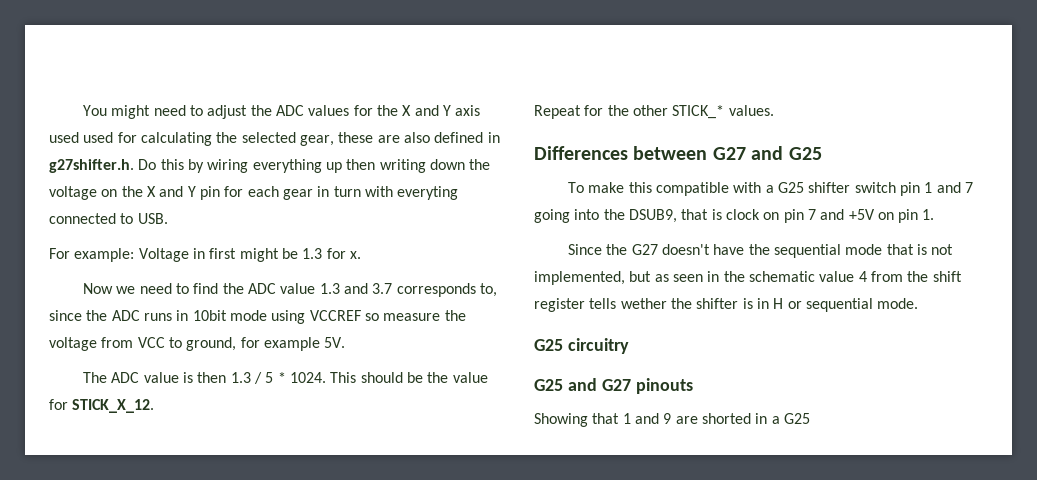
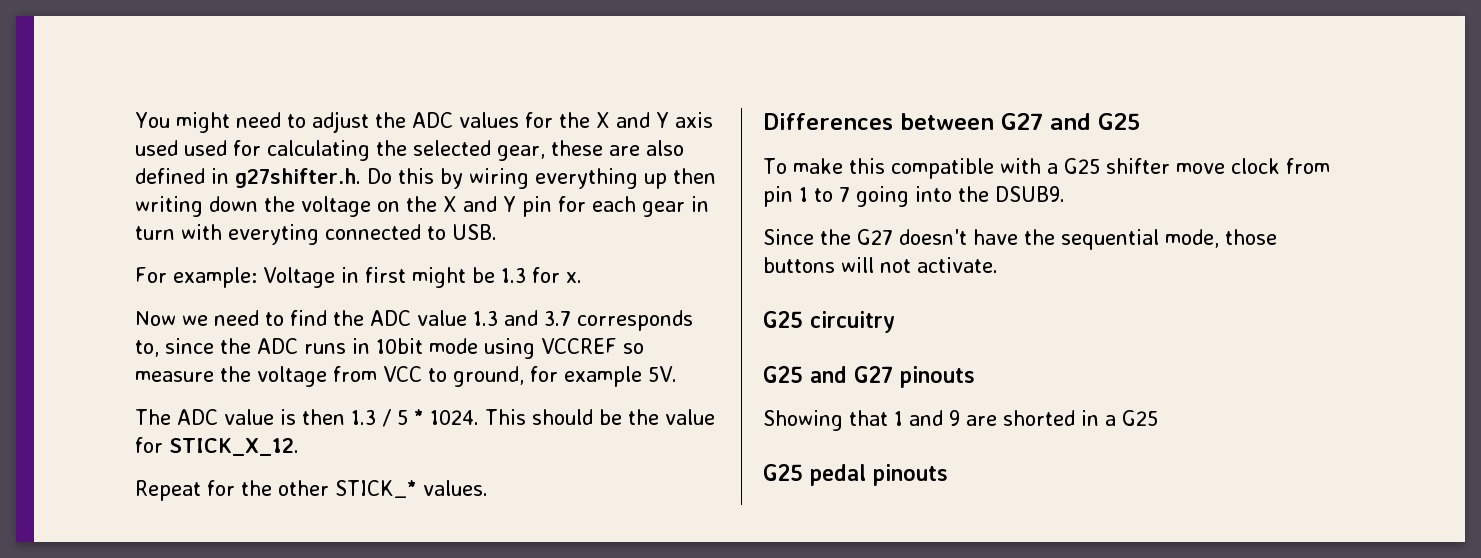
- To make this compatible with a G25 shifter switch pin 1 and 7 going into the DSUB9, that is clock on pin 7 and +5V on pin 1.
+ To make this compatible with a G25 shifter move clock from pin 1 to 7 going into the DSUB9.
- Since the G27 doesn't have the sequential mode that is not implemented, but as seen in the schematic value 4 from the shift register tells wether the shifter is in H or sequential mode.
+ Since the G27 doesn't have the sequential mode, those buttons will not activate.
+ G25 pedal pinouts

